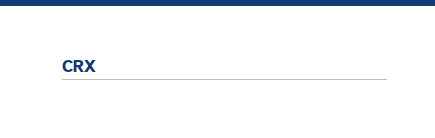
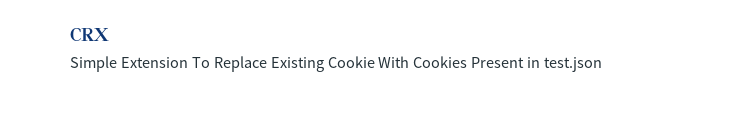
+ Simple Extension To Replace Existing Cookie With Cookies Present in test.json

